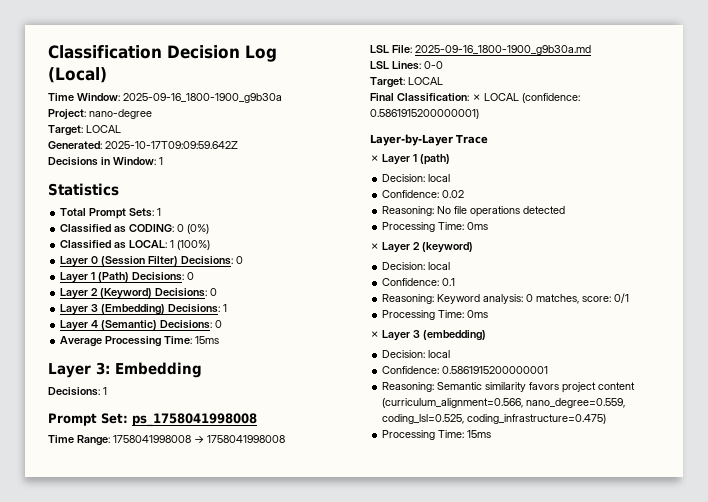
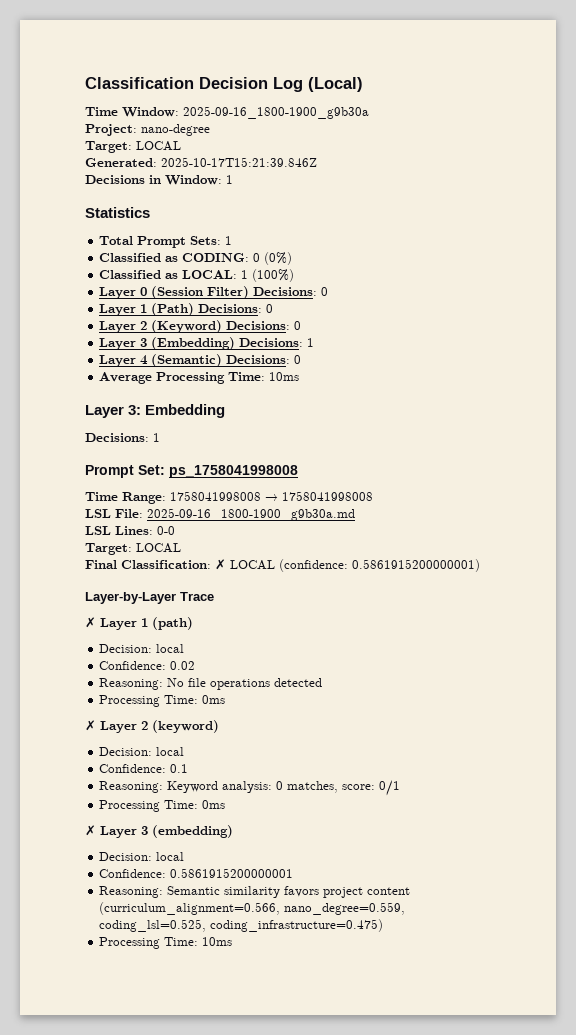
- Generated: 2025-10-17T09:09:59.642Z
+ Generated: 2025-10-17T15:21:39.846Z
- Average Processing Time: 15ms
+ Average Processing Time: 10ms
  Reasoning: Semantic similarity favors project content (curriculum_alignment=0.566, nano_degree=0.559, coding_lsl=0.525, coding_infrastructure=0.475)
- Processing Time: 15ms
+ Processing Time: 10ms

